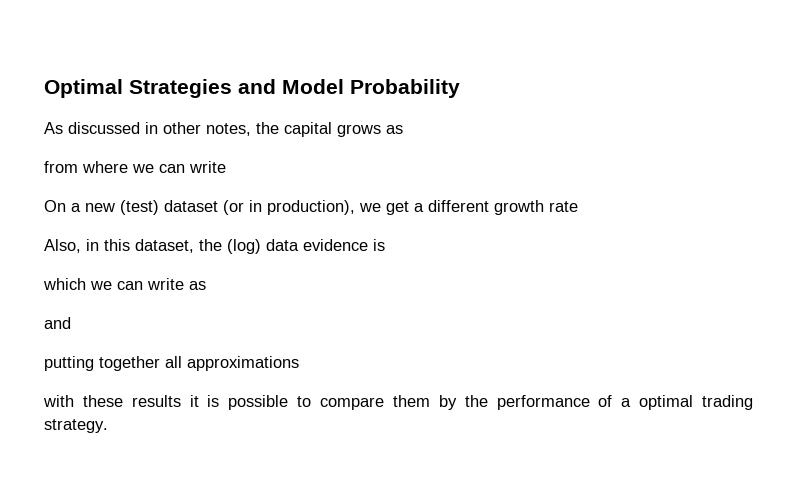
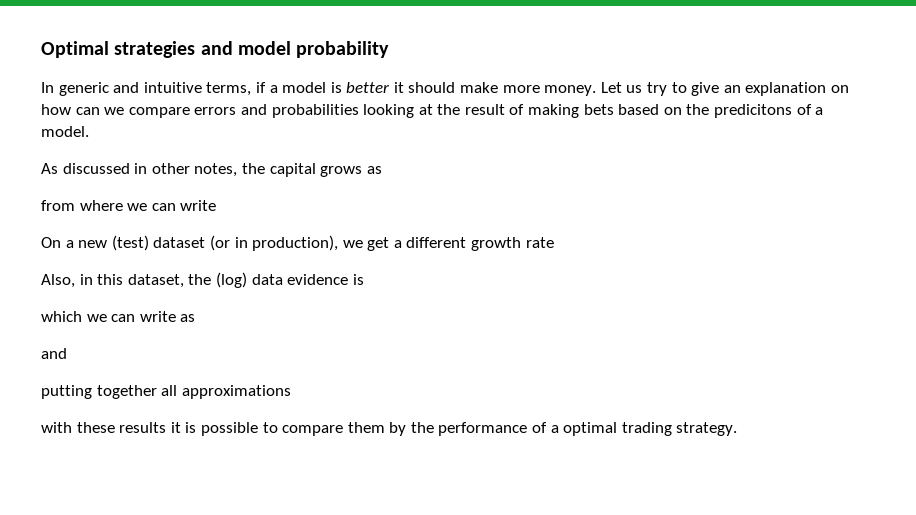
- Optimal Strategies and Model Probability
+ Optimal strategies and model probability
+ In generic and intuitive terms, if a model is better it should make more money. Let us try to give an explanation on how can we compare errors and probabilities looking at the result of making bets based on the predicitons of a model.

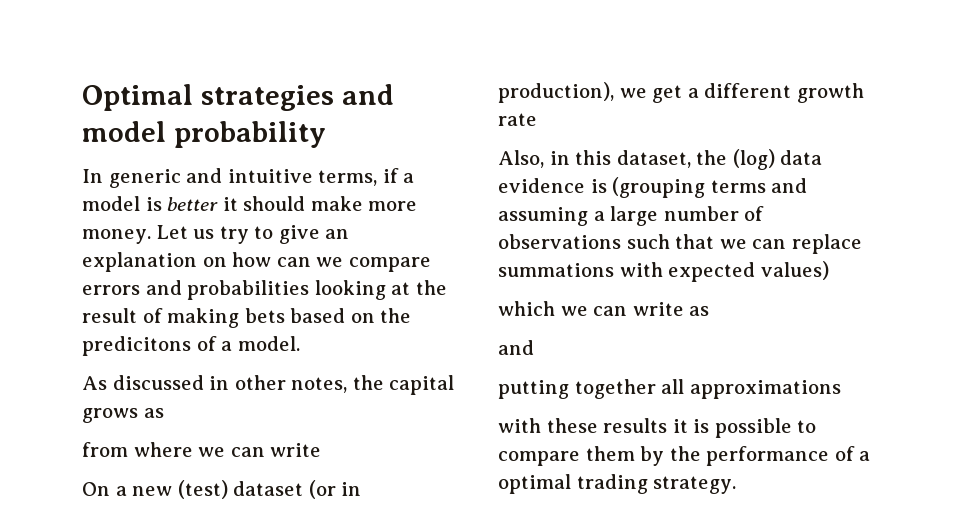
- Also, in this dataset, the (log) data evidence is
+ Also, in this dataset, the (log) data evidence is (grouping terms and assuming a large number of observations such that we can replace summations with expected values)

